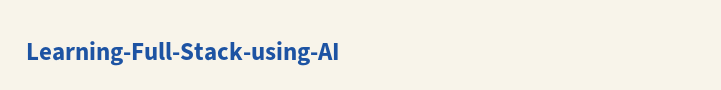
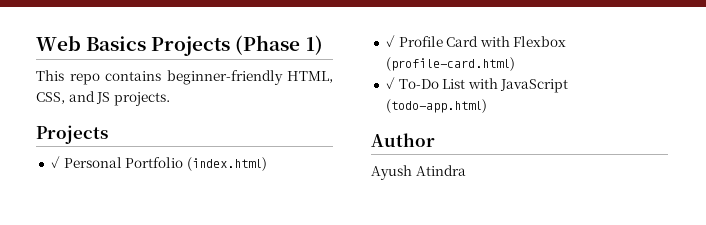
- Learning-Full-Stack-using-AI
+ Web Basics Projects (Phase 1)
+ This repo contains beginner-friendly HTML, CSS, and JS projects.
+ Projects
+ ✓ Personal Portfolio (index.html)
+ ✓ Profile Card with Flexbox (profile-card.html)
+ ✓ To-Do List with JavaScript (todo-app.html)
+ Author
+ Ayush Atindra

